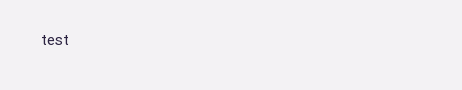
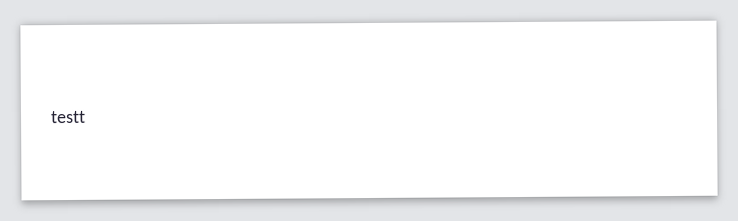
- test
+ testt

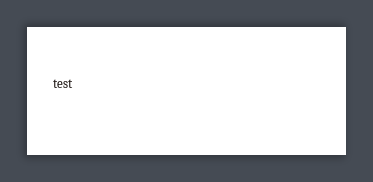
- testt
+ test

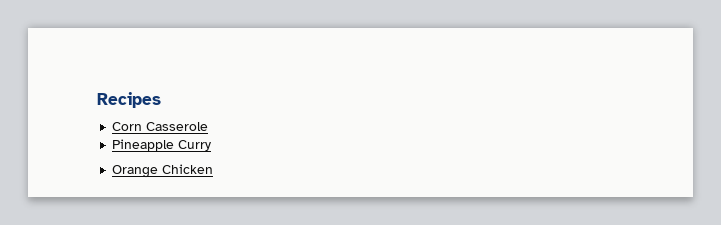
- test
+ Recipes
+ Corn Casserole
+ Pineapple Curry
+ Orange Chicken

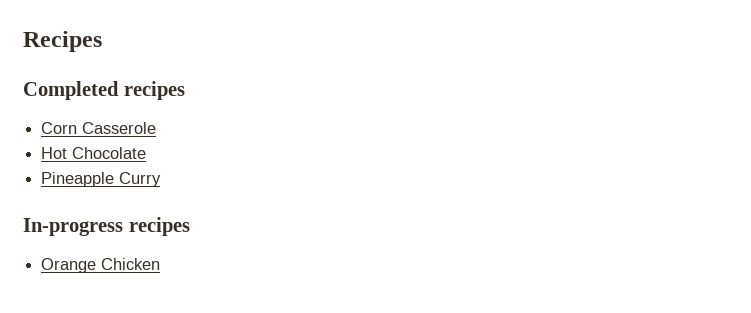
+ Completed recipes
+ Hot Chocolate
+ In-progress recipes

